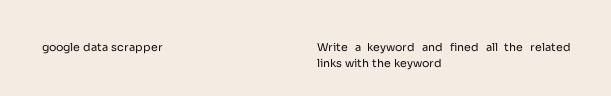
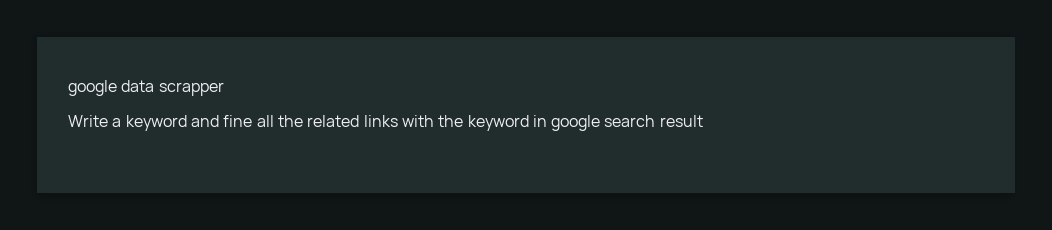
- Write a keyword and fined all the related links with the keyword
+ Write a keyword and fine all the related links with the keyword in google search result

